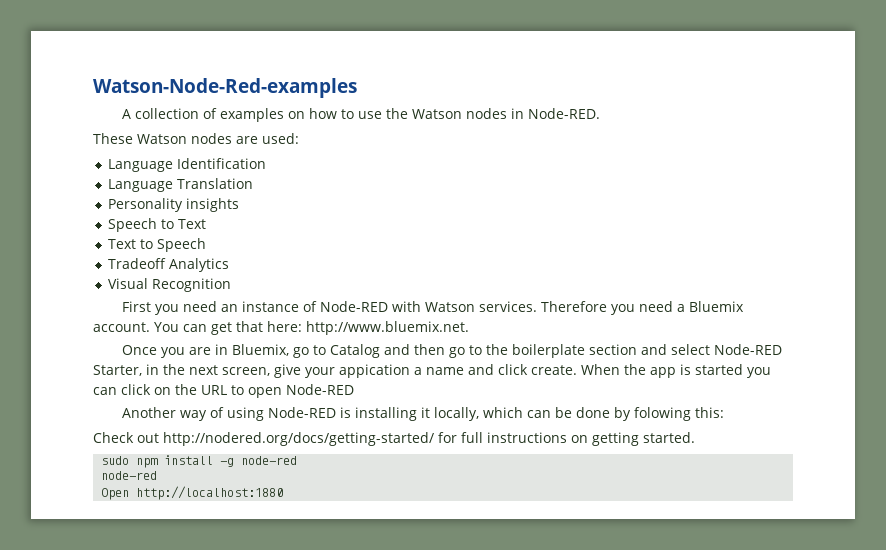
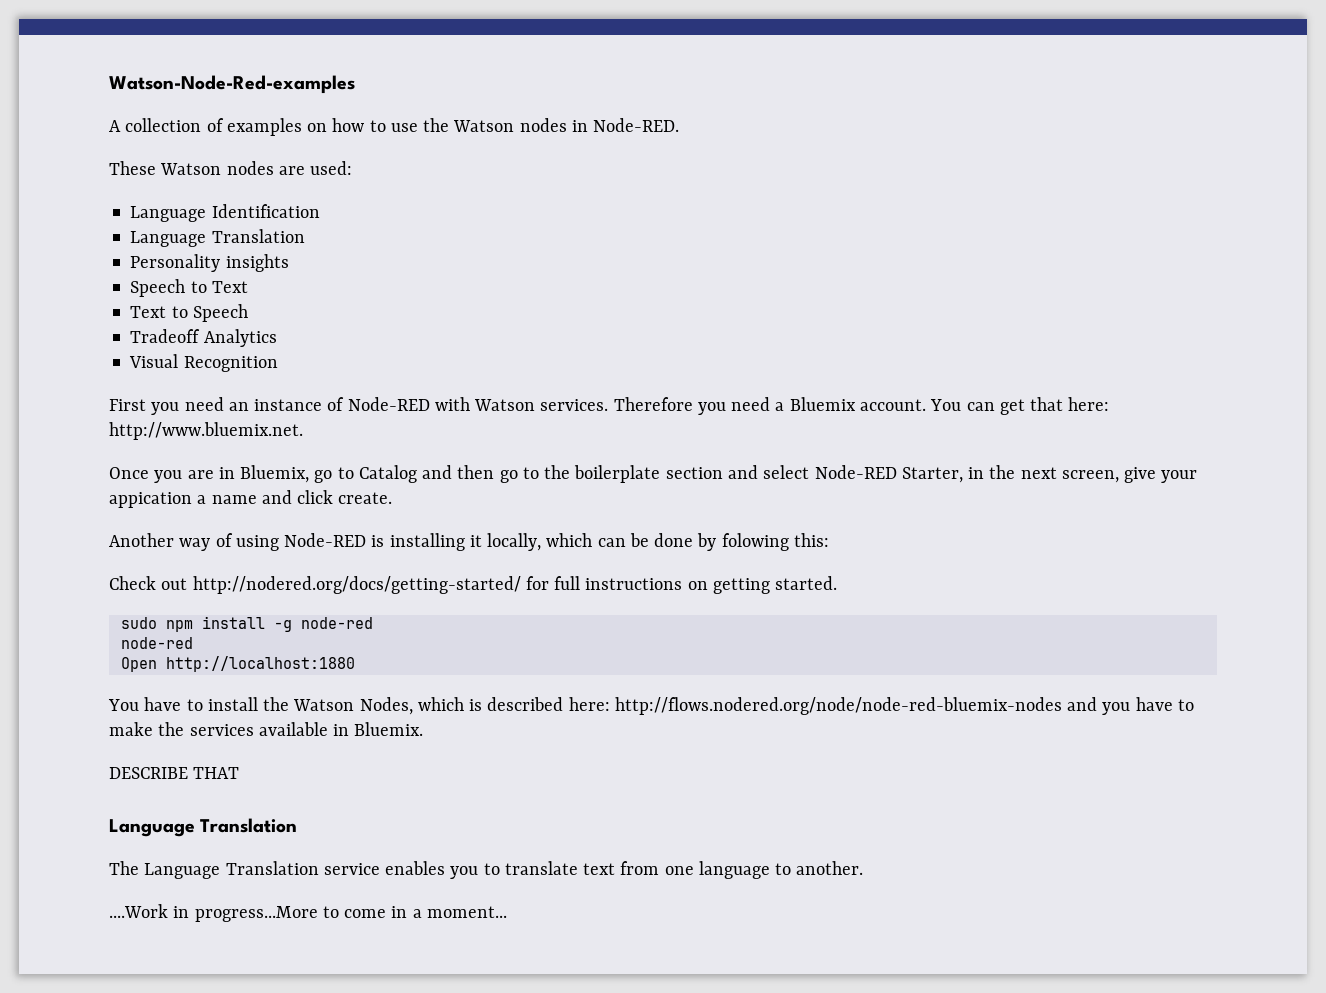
- When the app is started you can click on the URL to open Node-RED
+ You have to install the Watson Nodes, which is described here: http://flows.nodered.org/node/node-red-bluemix-nodes and you have to make the services available in Bluemix.
+ DESCRIBE THAT
+ Language Translation
+ The Language Translation service enables you to translate text from one language to another.
+ ....Work in progress...More to come in a moment...

